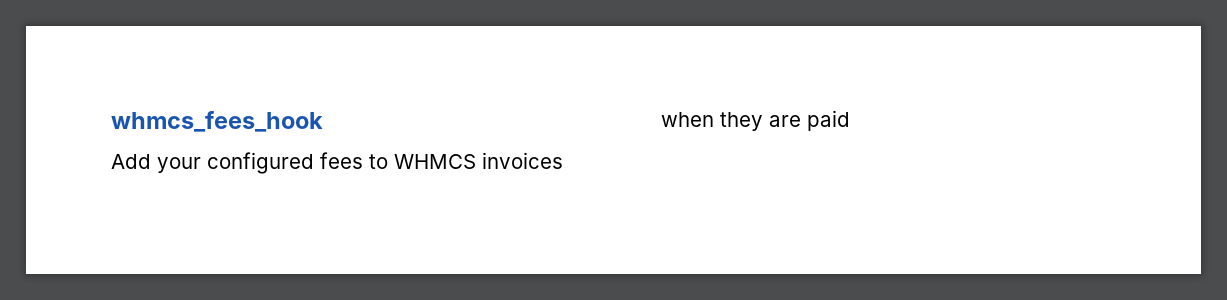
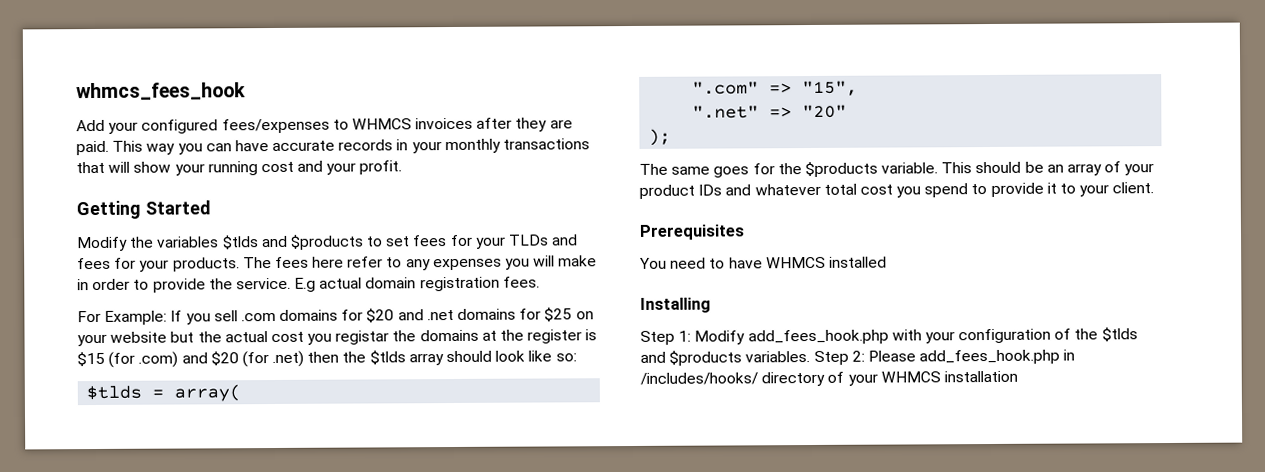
- Add your configured fees to WHMCS invoices when they are paid
+ Add your configured fees/expenses to WHMCS invoices after they are paid. This way you can have accurate records in your monthly transactions that will show your running cost and your profit.
+ Getting Started
+ Modify the variables $tlds and $products to set fees for your TLDs and fees for your products. The fees here refer to any expenses you will make in order to provide the service. E.g actual domain registration fees.
+ For Example: If you sell .com domains for $20 and .net domains for $25 on your website but the actual cost you registar the domains at the register is $15 (for .com) and $20 (for .net) then the $tlds array should look like so:
+ $tlds = array(
+ ".com" => "15",
+ ".net" => "20"
+ );
+ The same goes for the $products variable. This should be an array of your product IDs and whatever total cost you spend to provide it to your client.
+ Prerequisites
+ You need to have WHMCS installed
+ Installing
+ Step 1: Modify add_fees_hook.php with your configuration of the $tlds and $products variables. Step 2: Please add_fees_hook.php in /includes/hooks/ directory of your WHMCS installation

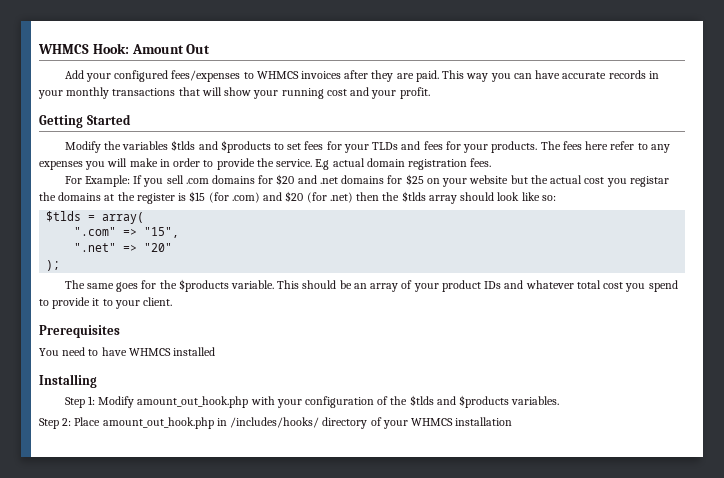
- whmcs_fees_hook
+ WHMCS Hook: Amount Out
- Step 1: Modify add_fees_hook.php with your configuration of the $tlds and $products variables. Step 2: Please add_fees_hook.php in /includes/hooks/ directory of your WHMCS installation
+ Step 1: Modify amount_out_hook.php with your configuration of the $tlds and $products variables.
+ Step 2: Place amount_out_hook.php in /includes/hooks/ directory of your WHMCS installation

